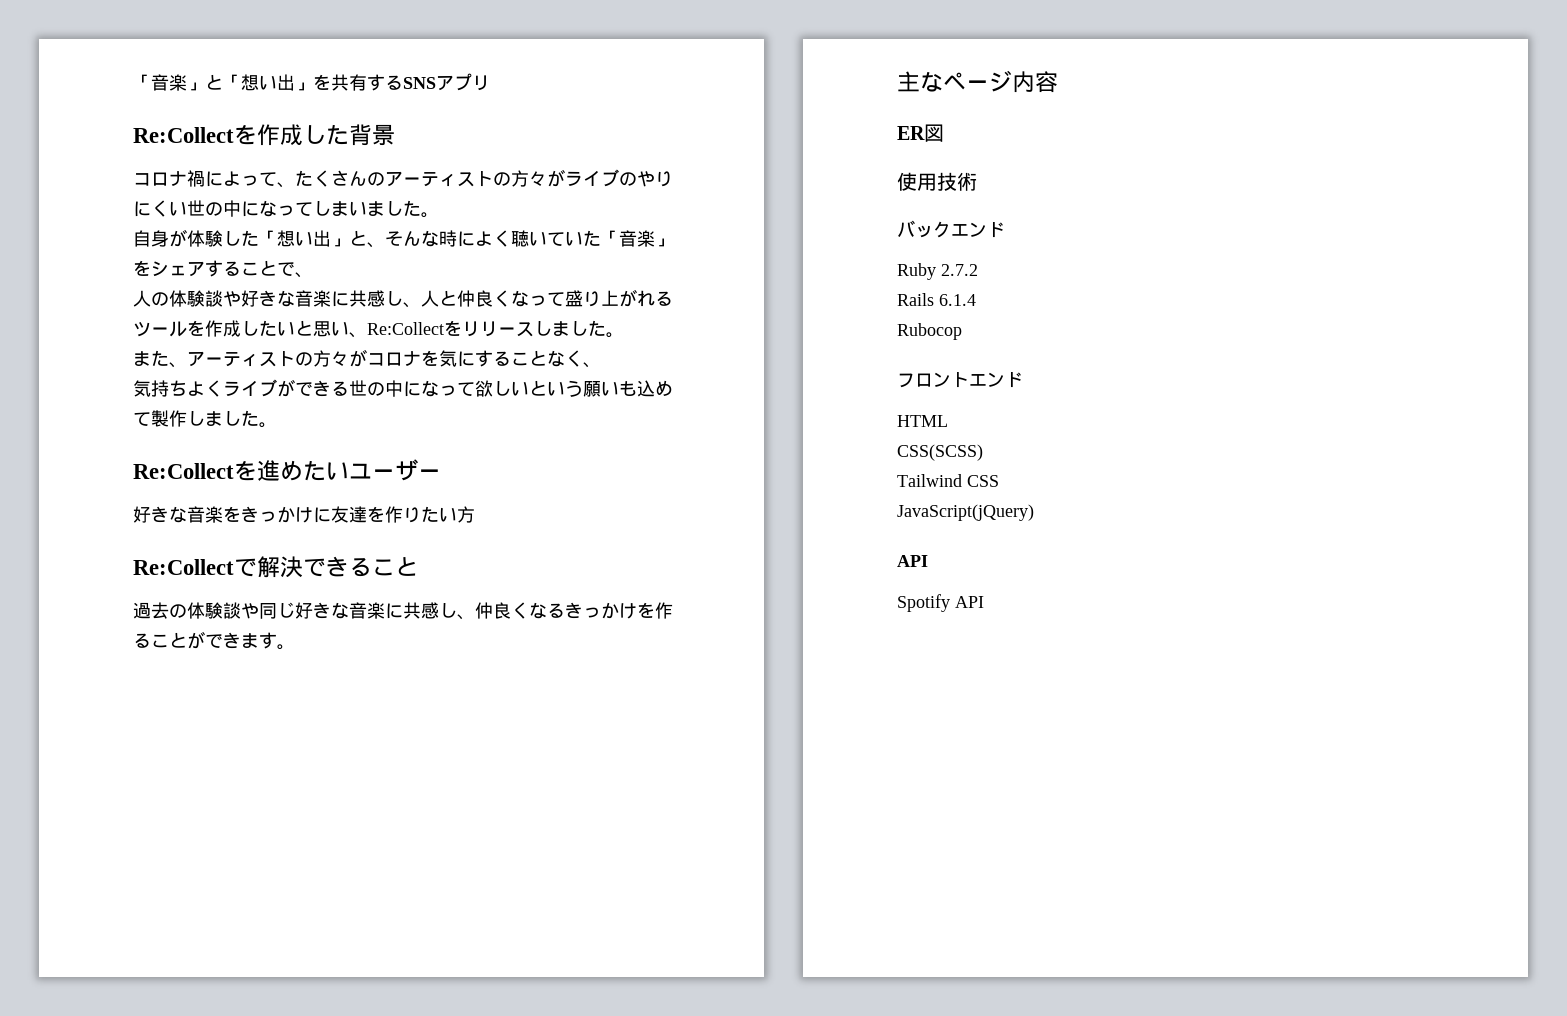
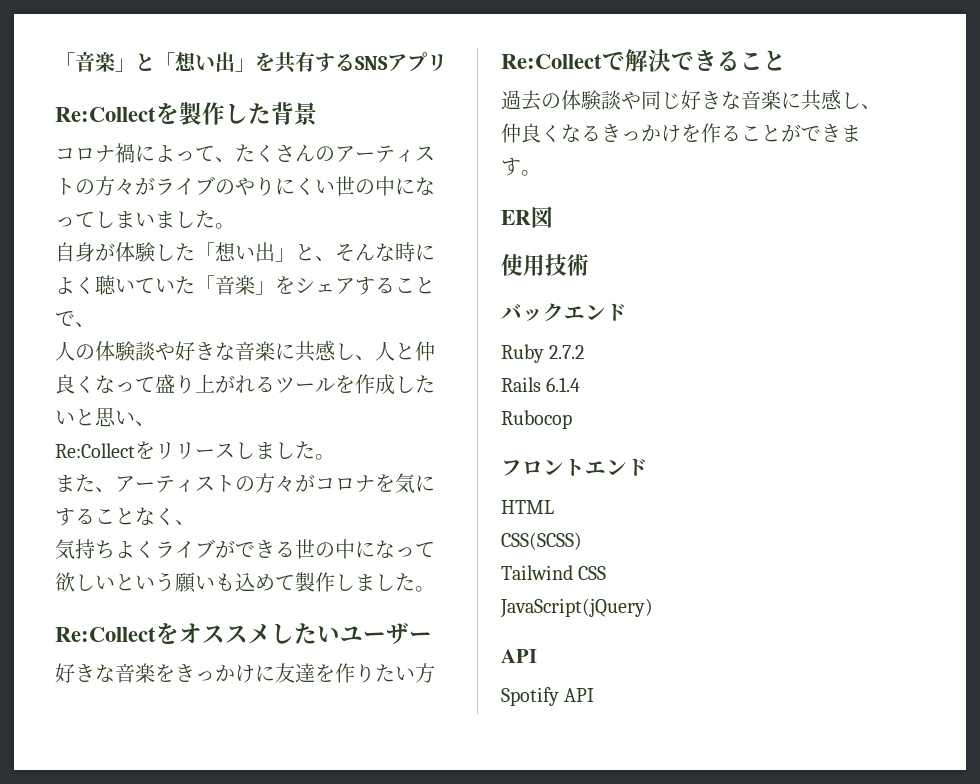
- Re:Collectを作成した背景
+ Re:Collectを製作した背景
- 人の体験談や好きな音楽に共感し、人と仲良くなって盛り上がれるツールを作成したいと思い、Re:Collectをリリースしました。
+ 人の体験談や好きな音楽に共感し、人と仲良くなって盛り上がれるツールを作成したいと思い、
+ Re:Collectをリリースしました。
- Re:Collectを進めたいユーザー
+ Re:Collectをオススメしたいユーザー
- 主なページ内容

